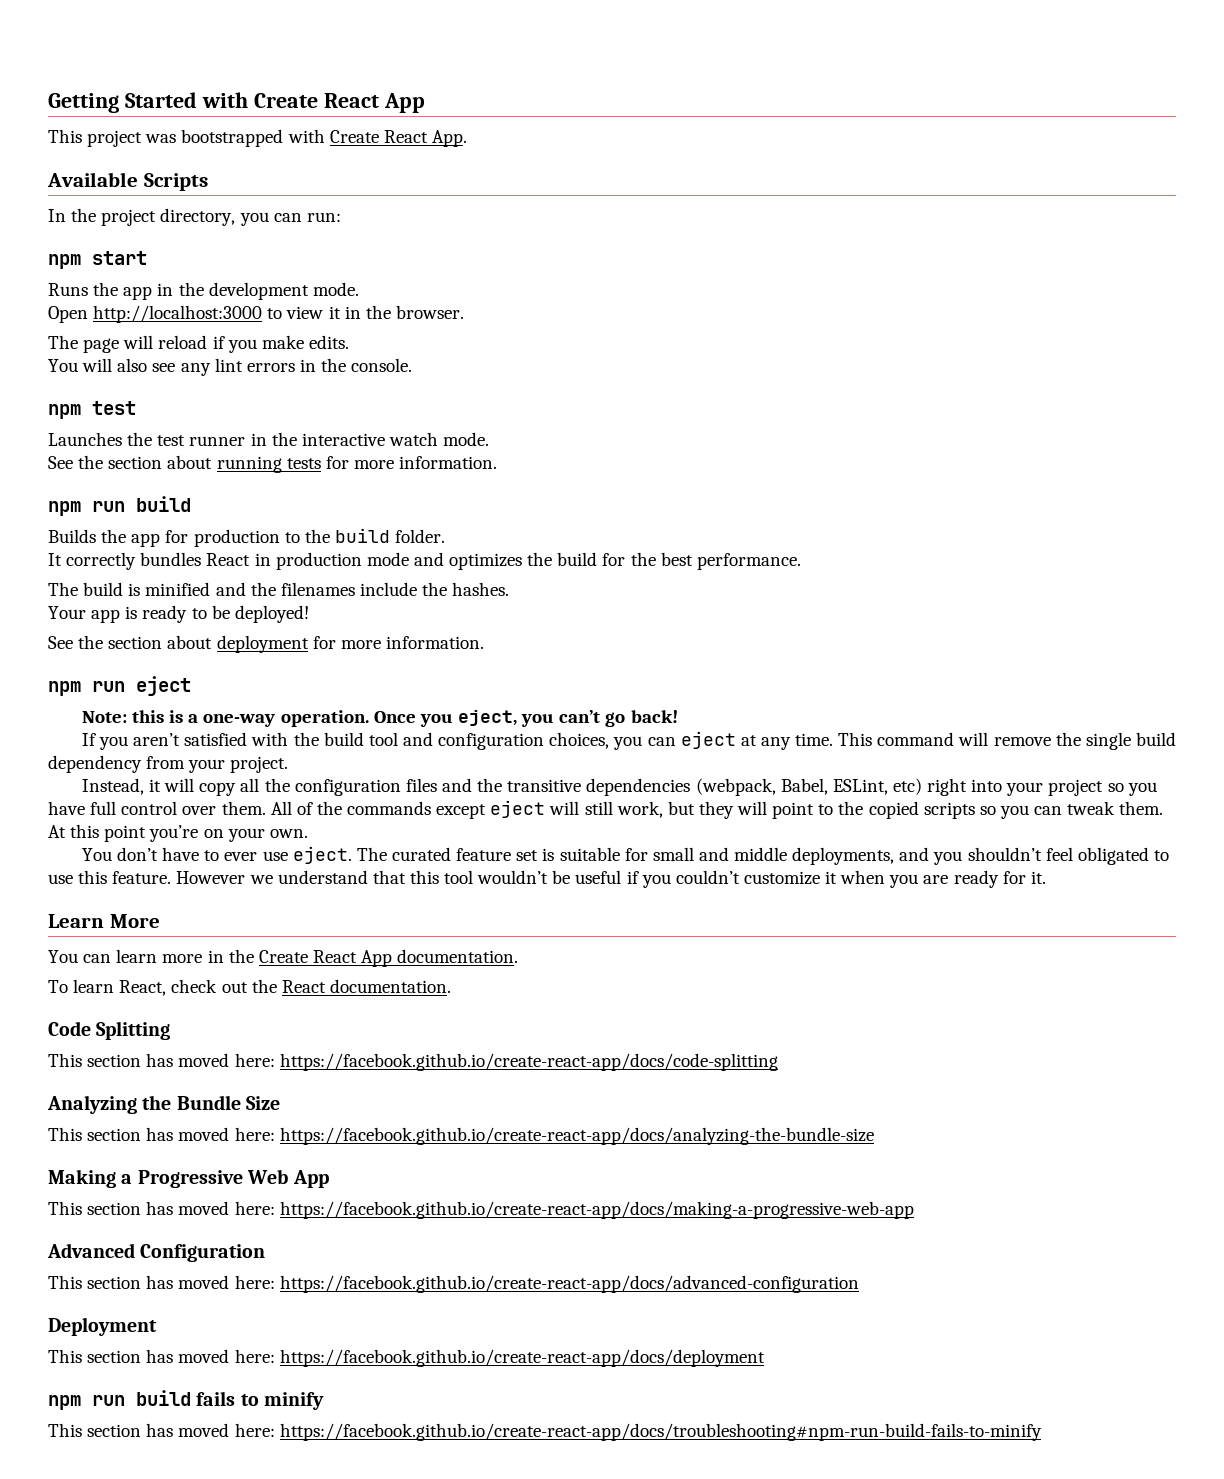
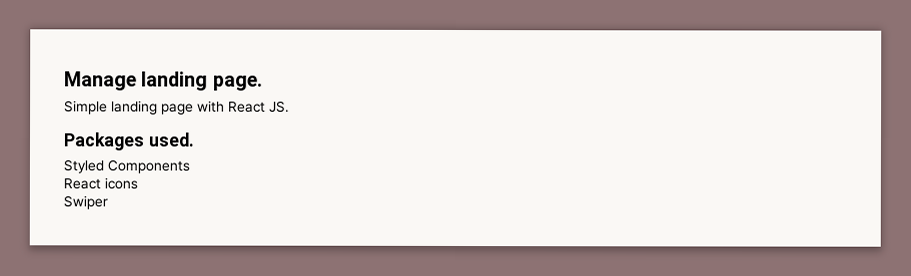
- Getting Started with Create React App
- This project was bootstrapped with Create React App.
- Available Scripts
- In the project directory, you can run:
- npm start
- Runs the app in the development mode.
- Open http://localhost:3000 to view it in the browser.
- The page will reload if you make edits.
- You will also see any lint errors in the console.
- npm test
- Launches the test runner in the interactive watch mode.
- See the section about running tests for more information.
- npm run build
- Builds the app for production to the build folder.
- It correctly bundles React in production mode and optimizes the build for the best performance.
- The build is minified and the filenames include the hashes.
- Your app is ready to be deployed!
- See the section about deployment for more information.
- npm run eject
- Note: this is a one-way operation. Once you eject, you can’t go back!
- If you aren’t satisfied with the build tool and configuration choices, you can eject at any time. This command will remove the single build dependency from your project.
- Instead, it will copy all the configuration files and the transitive dependencies (webpack, Babel, ESLint, etc) right into your project so you have full control over them. All of the commands except eject will still work, but they will point to the copied scripts so you can tweak them. At this point you’re on your own.
- You don’t have to ever use eject. The curated feature set is suitable for small and middle deployments, and you shouldn’t feel obligated to use this feature. However we understand that this tool wouldn’t be useful if you couldn’t customize it when you are ready for it.
- Learn More
- You can learn more in the Create React App documentation.
- To learn React, check out the React documentation.
- Code Splitting
- This section has moved here: https://facebook.github.io/create-react-app/docs/code-splitting
- Analyzing the Bundle Size
- This section has moved here: https://facebook.github.io/create-react-app/docs/analyzing-the-bundle-size
- Making a Progressive Web App
- This section has moved here: https://facebook.github.io/create-react-app/docs/making-a-progressive-web-app
- Advanced Configuration
- This section has moved here: https://facebook.github.io/create-react-app/docs/advanced-configuration
- Deployment
- This section has moved here: https://facebook.github.io/create-react-app/docs/deployment
- npm run build fails to minify
- This section has moved here: https://facebook.github.io/create-react-app/docs/troubleshooting#npm-run-build-fails-to-minify
+ Manage landing page.
+ Simple landing page with React JS.
+ Packages used.
+ Styled Components
+ React icons
+ Swiper

